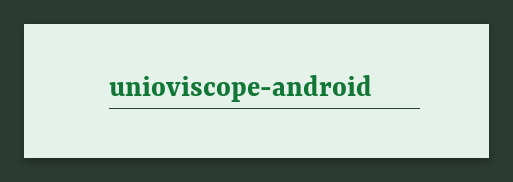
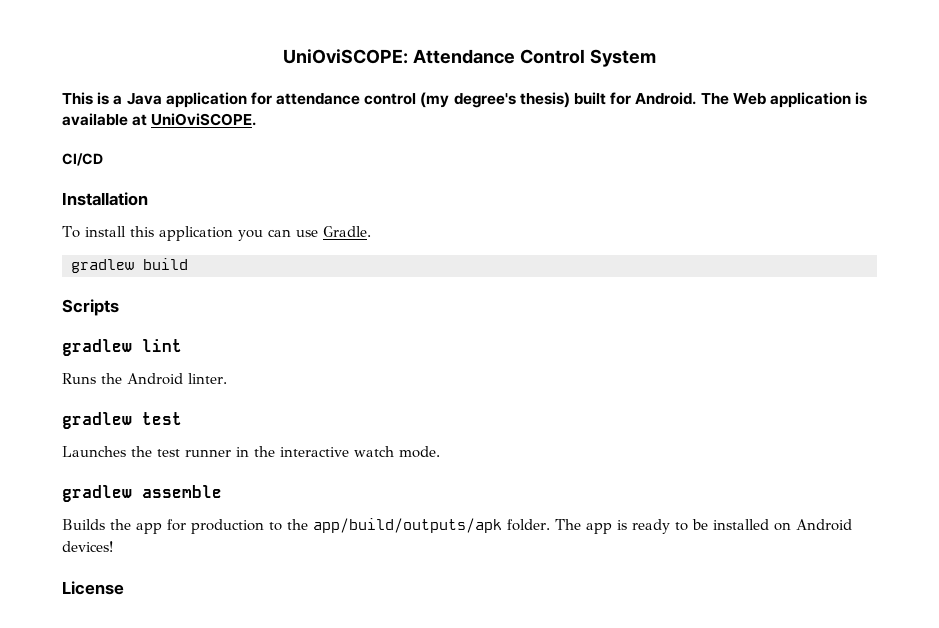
- unioviscope-android
+ UniOviSCOPE: Attendance Control System
+ This is a Java application for attendance control (my degree's thesis) built for Android. The Web application is available at UniOviSCOPE.
+ CI/CD
+ Installation
+ To install this application you can use Gradle.
+ gradlew build
+ Scripts
+ gradlew lint
+ Runs the Android linter.
+ gradlew test
+ Launches the test runner in the interactive watch mode.
+ gradlew assemble
+ Builds the app for production to the app/build/outputs/apk folder. The app is ready to be installed on Android devices!
+ License

